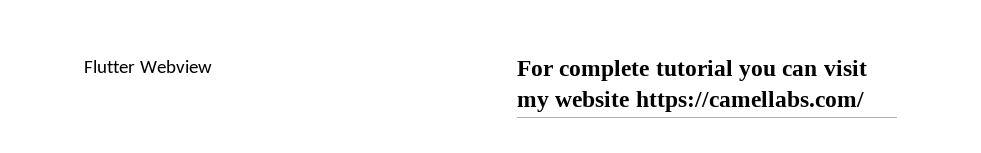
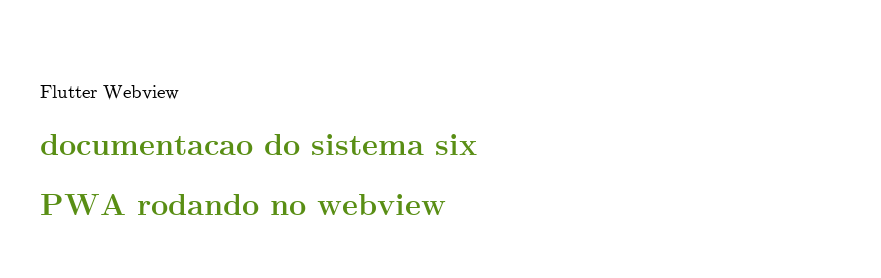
- For complete tutorial you can visit my website https://camellabs.com/
+ documentacao do sistema six
+ PWA rodando no webview

